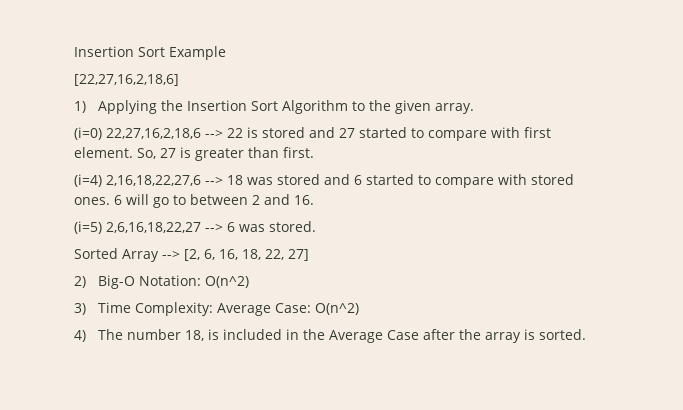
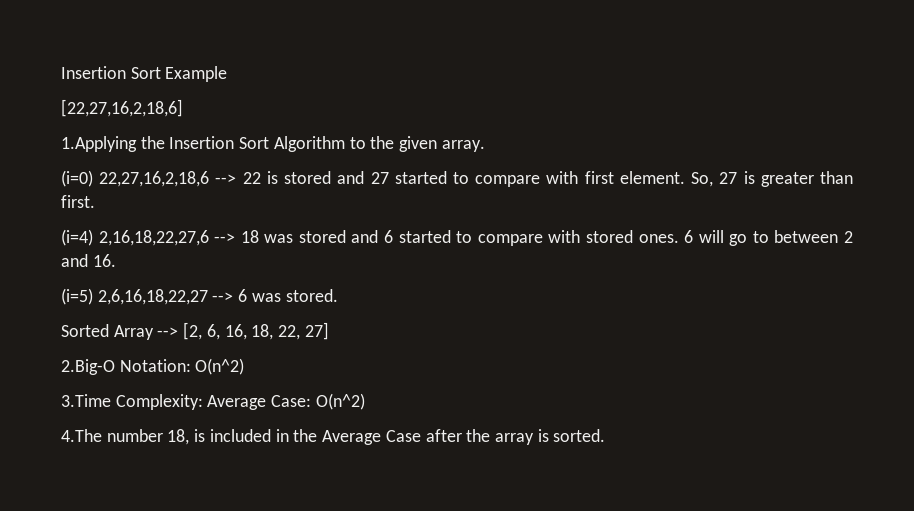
- 1) Applying the Insertion Sort Algorithm to the given array.
+ 1.Applying the Insertion Sort Algorithm to the given array.
- 2) Big-O Notation: O(n^2)
+ 2.Big-O Notation: O(n^2)
- 3) Time Complexity: Average Case: O(n^2)
+ 3.Time Complexity: Average Case: O(n^2)
- 4) The number 18, is included in the Average Case after the array is sorted.
+ 4.The number 18, is included in the Average Case after the array is sorted.

